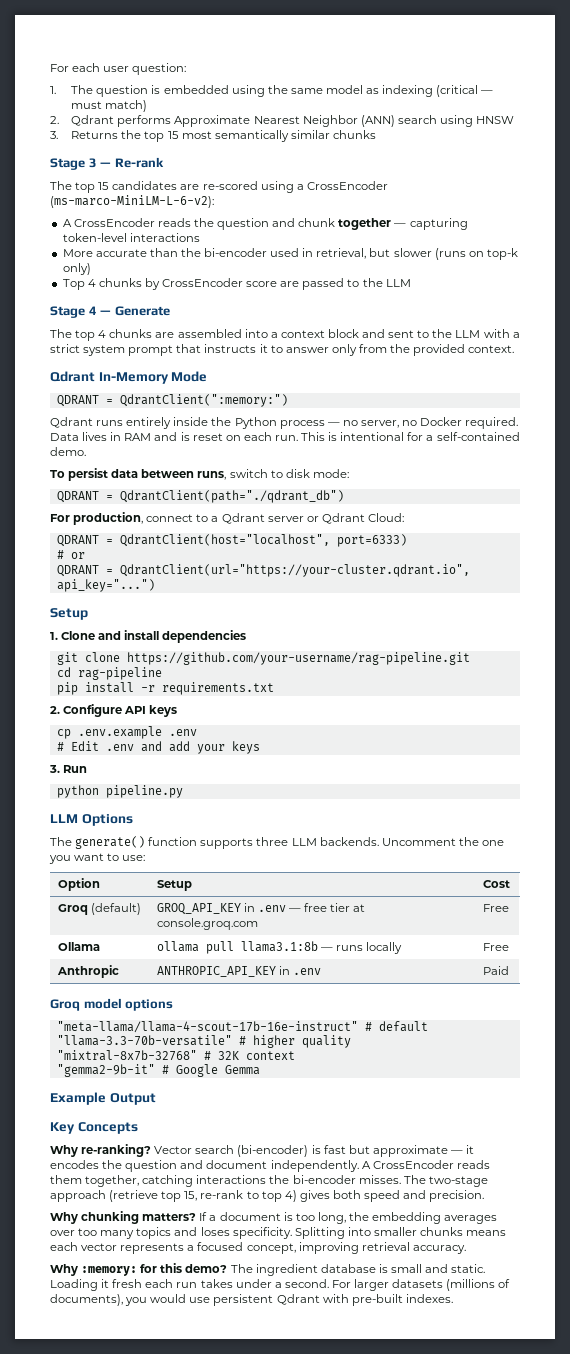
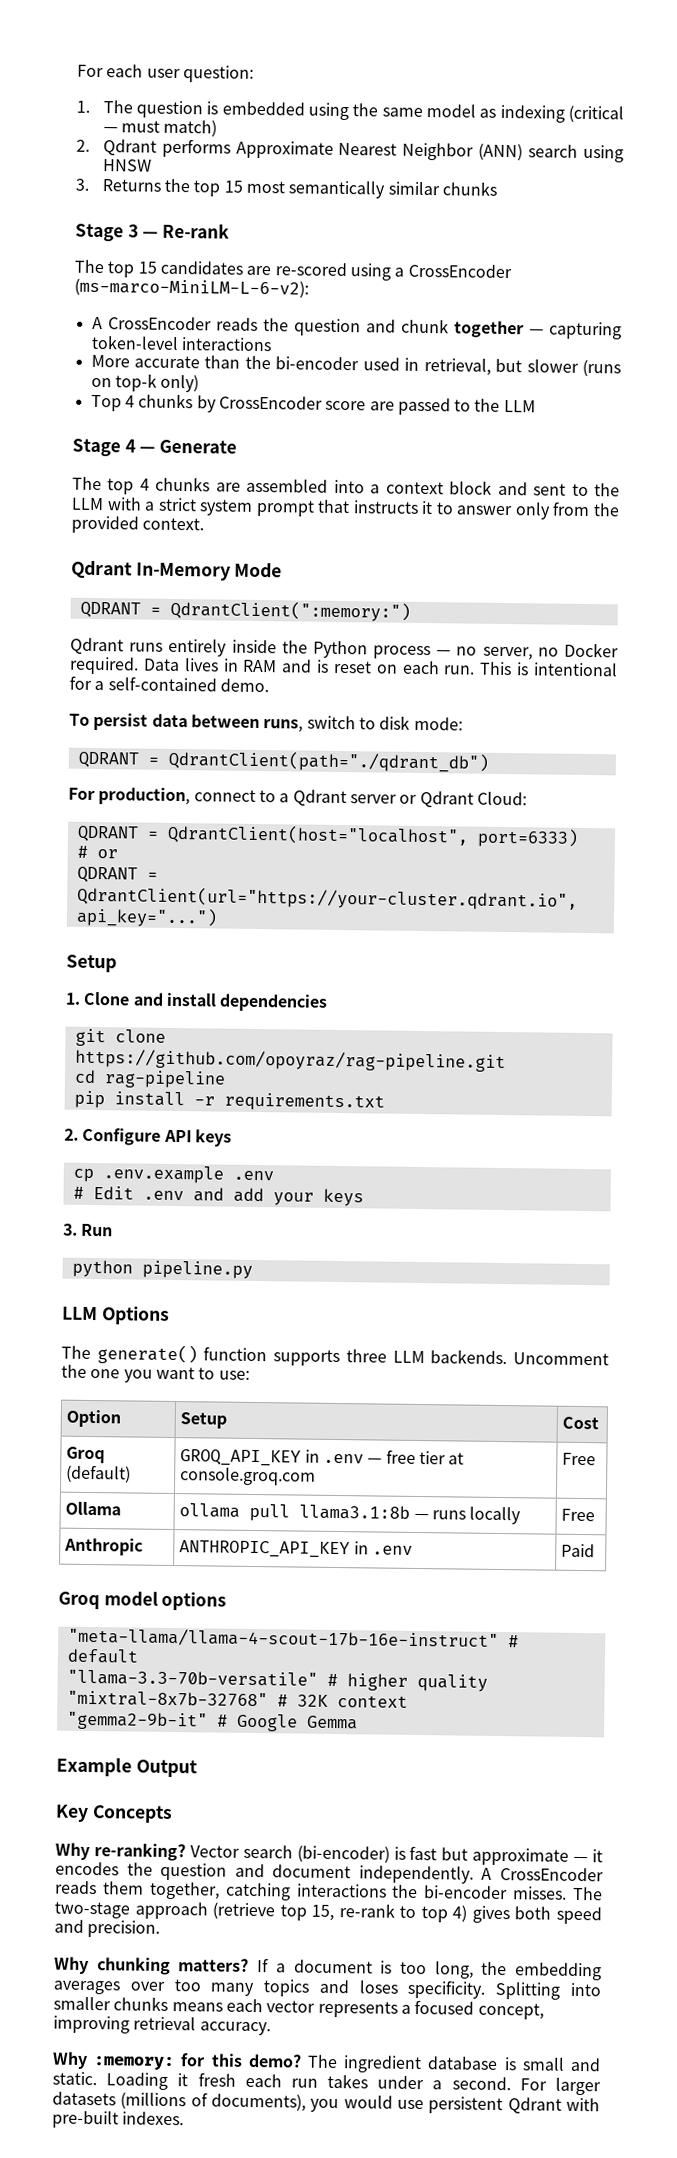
- git clone https://github.com/your-username/rag-pipeline.git
+ git clone https://github.com/opoyraz/rag-pipeline.git

